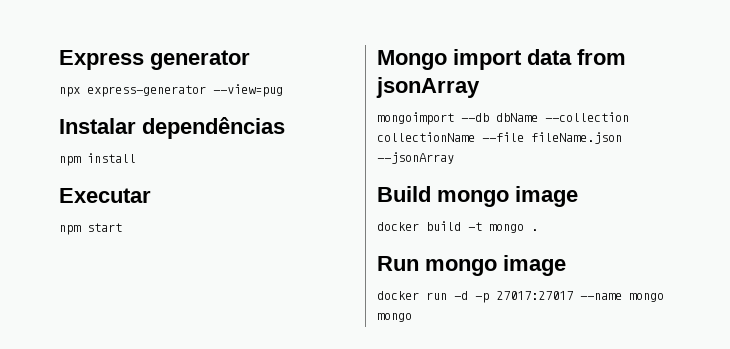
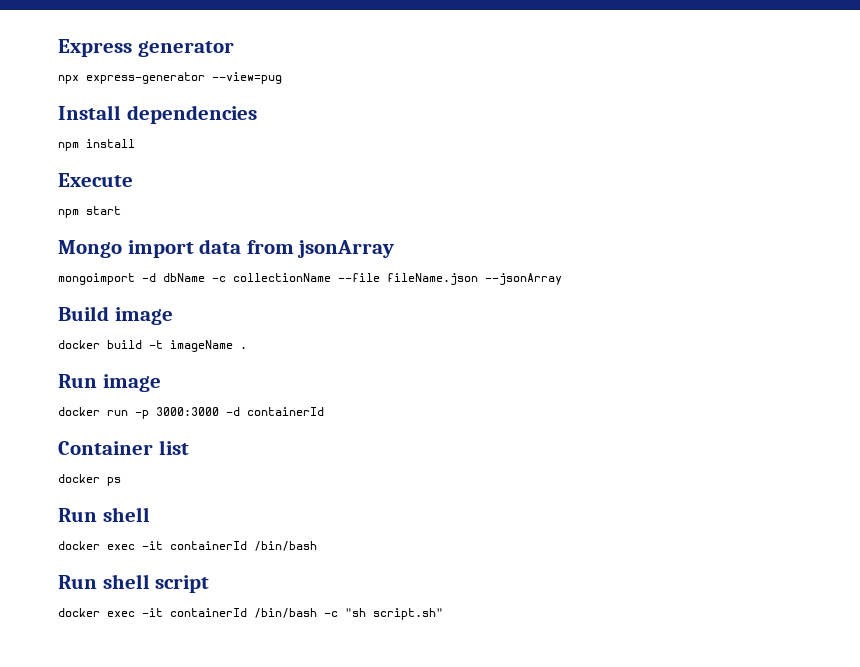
- Instalar dependências
+ Install dependencies
- Executar
+ Execute
- mongoimport --db dbName --collection collectionName --file fileName.json --jsonArray
+ mongoimport -d dbName -c collectionName --file fileName.json --jsonArray
- Build mongo image
+ Build image
- docker build -t mongo .
+ docker build -t imageName .
- Run mongo image
+ Run image
- docker run -d -p 27017:27017 --name mongo mongo
+ docker run -p 3000:3000 -d containerId
+ Container list
+ docker ps
+ Run shell
+ docker exec -it containerId /bin/bash
+ Run shell script
+ docker exec -it containerId /bin/bash -c "sh script.sh"

